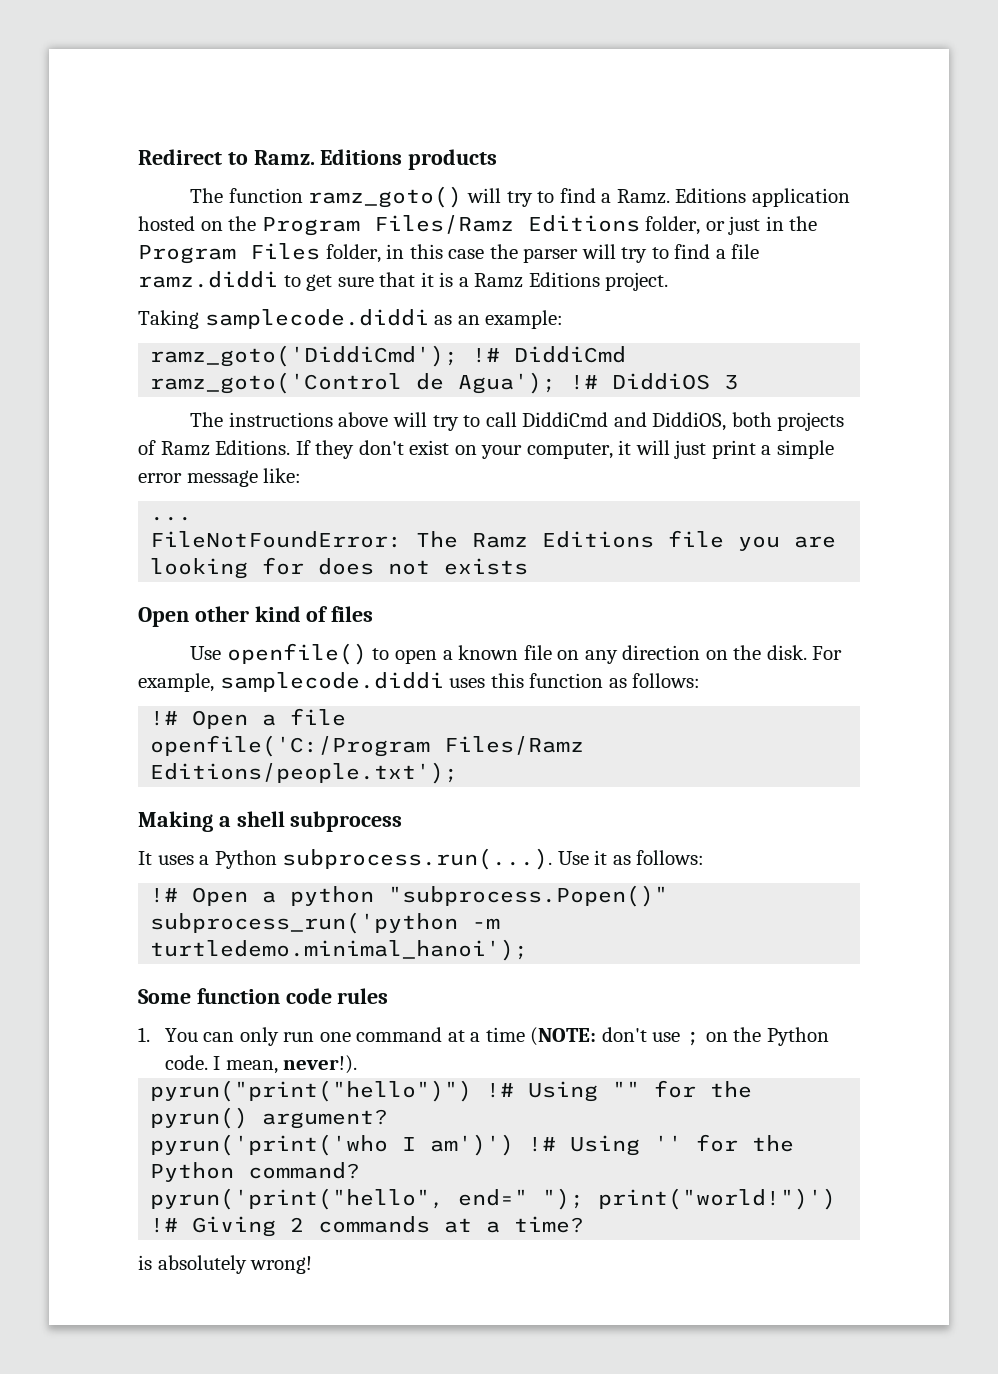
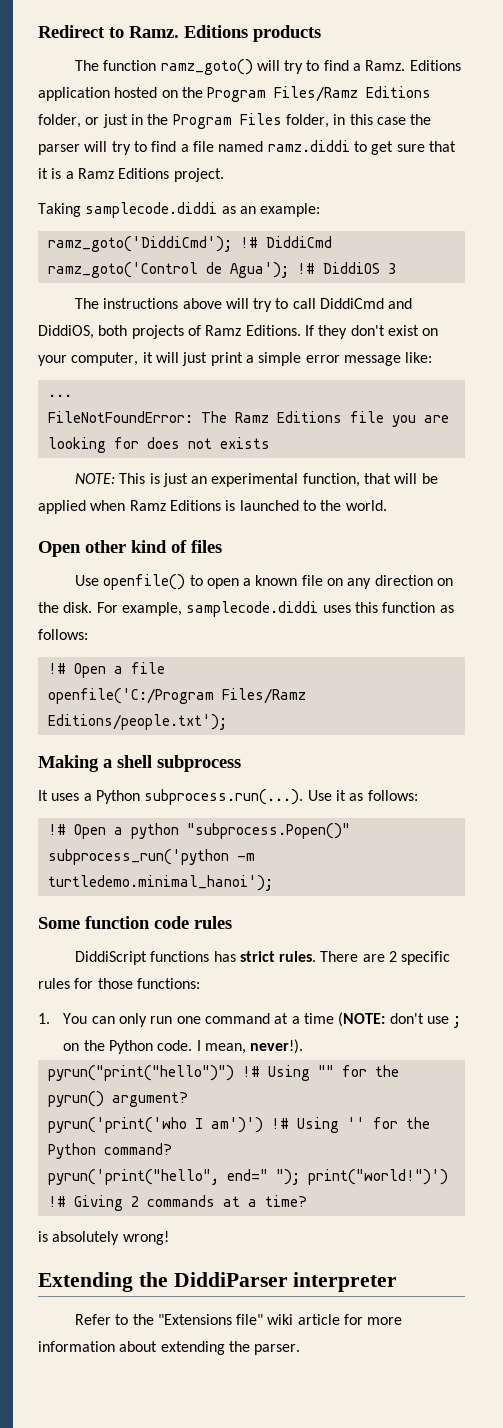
- Editions application hosted on the Program Files/Ramz Editions folder, or just in the Program Files folder, in this case the parser will try to find a file ramz.diddi to get sure that it is a Ramz Editions project.
+ Editions application hosted on the Program Files/Ramz Editions folder, or just in the Program Files folder, in this case the parser will try to find a file named ramz.diddi to get sure that it is a Ramz Editions project.
+ NOTE: This is just an experimental function, that will be applied when Ramz Editions is launched to the world.
+ DiddiScript functions has strict rules. There are 2 specific rules for those functions:
+ Extending the DiddiParser interpreter
+ Refer to the "Extensions file" wiki article for more information about extending the parser.

